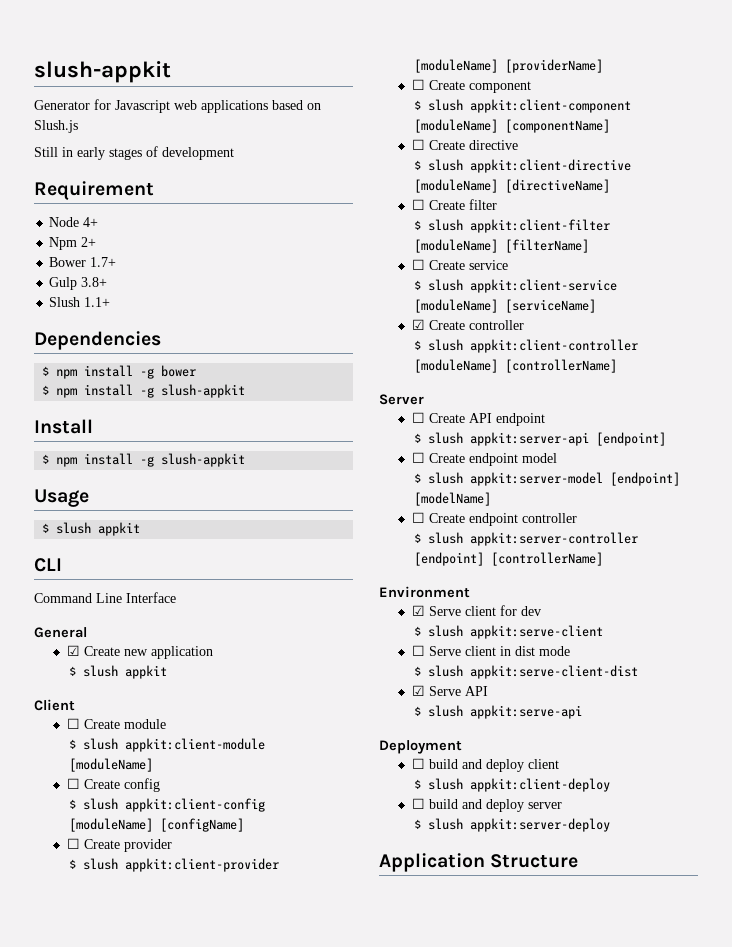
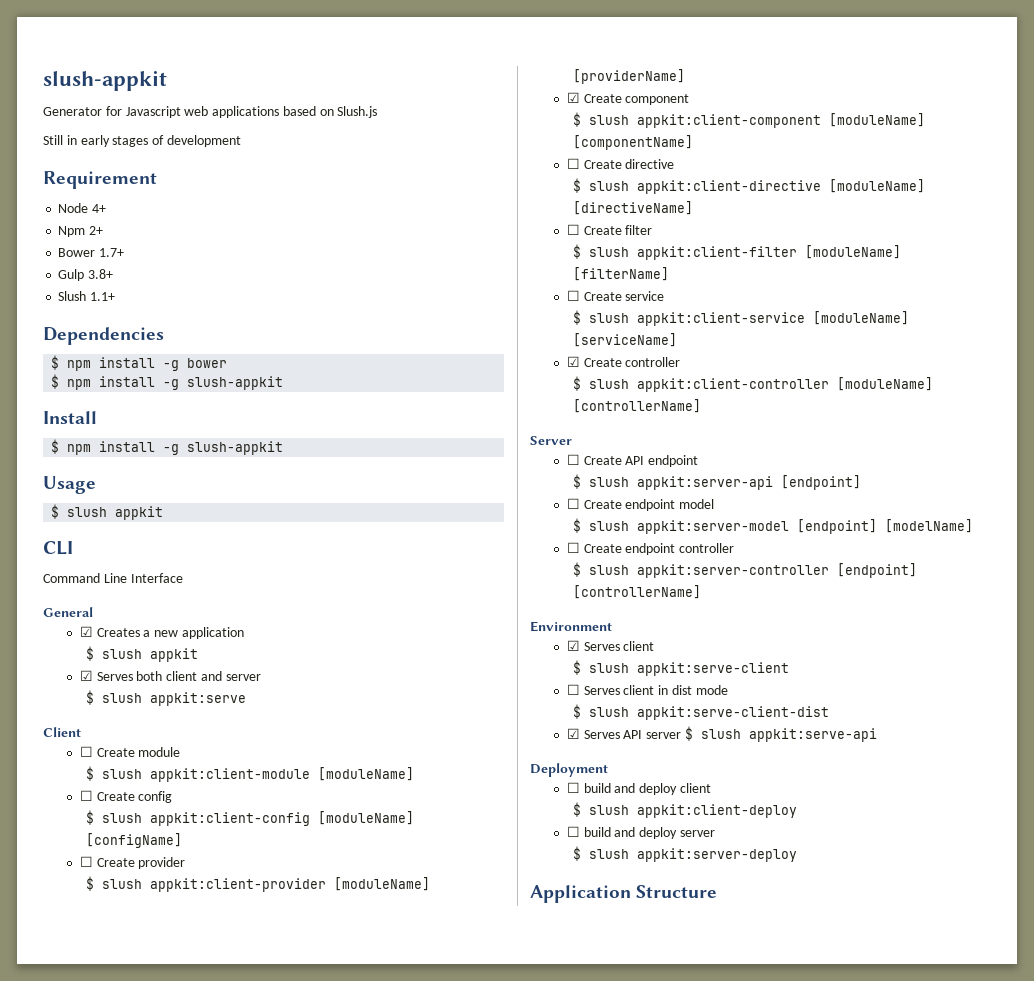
- ☑ Create new application
+ ☑ Creates a new application
+ ☑ Serves both client and server
+ $ slush appkit:serve
- ☐ Create component
+ ☑ Create component
- ☑ Serve client for dev
+ ☑ Serves client
- ☐ Serve client in dist mode
+ ☐ Serves client in dist mode
- ☑ Serve API
- $ slush appkit:serve-api
+ ☑ Serves API server $ slush appkit:serve-api

